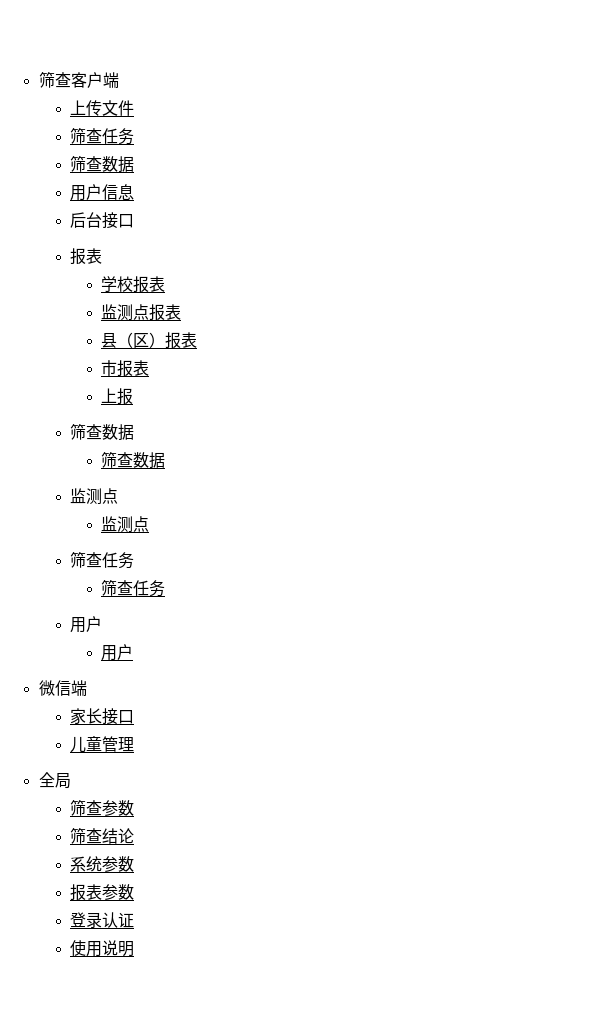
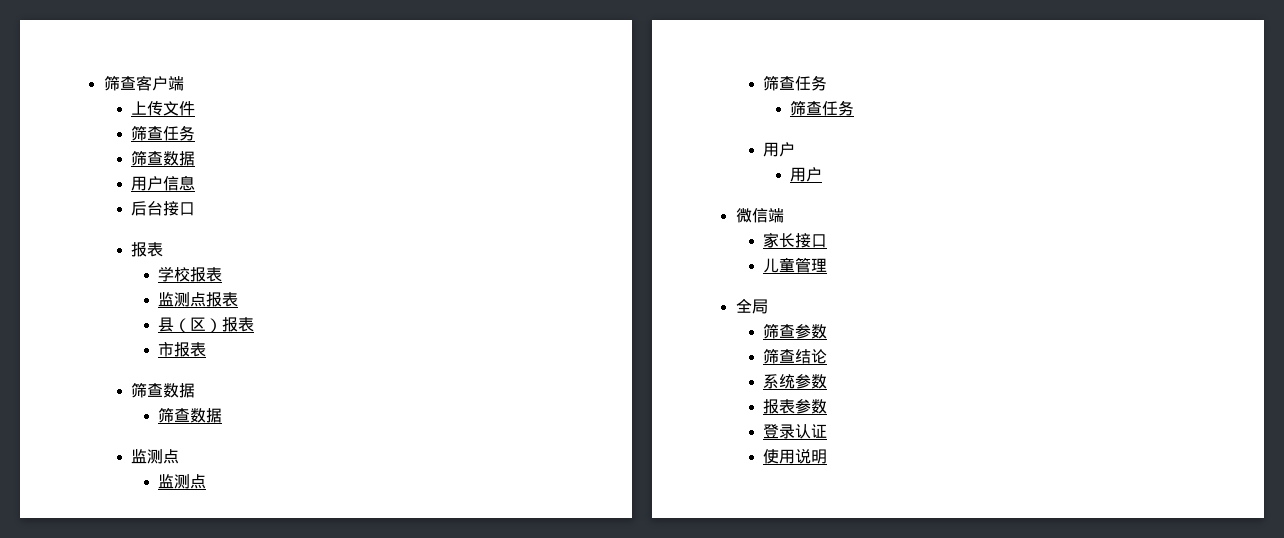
- 上报

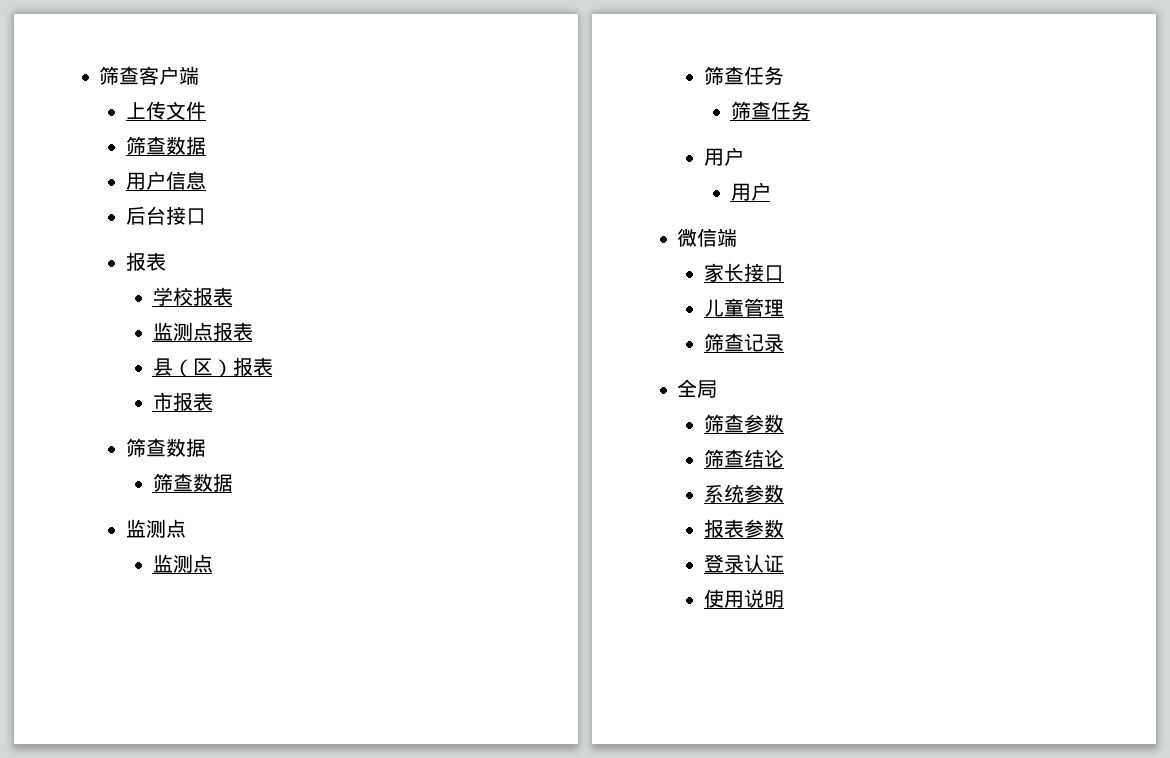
  上传文件
- 筛查任务
+ 筛查记录

